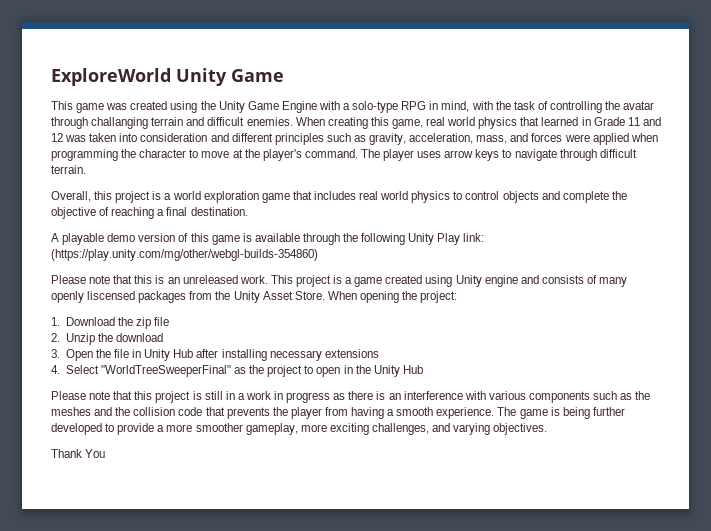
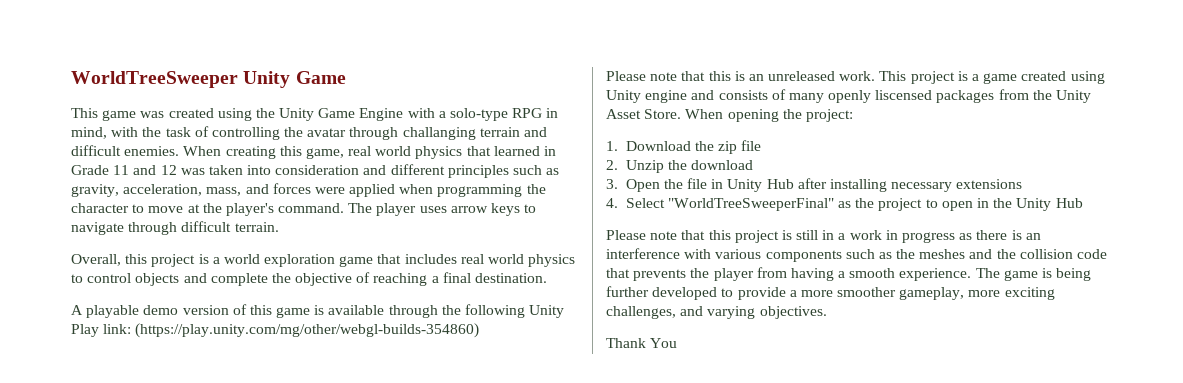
- ExploreWorld Unity Game
+ WorldTreeSweeper Unity Game

